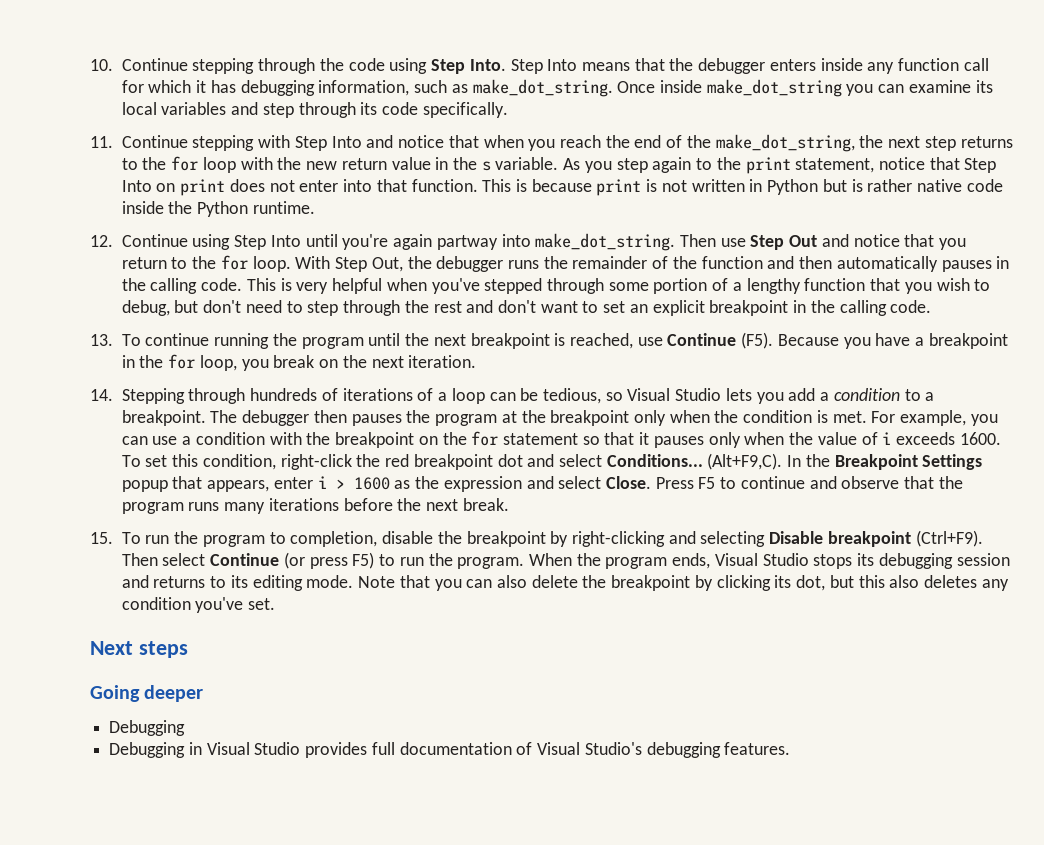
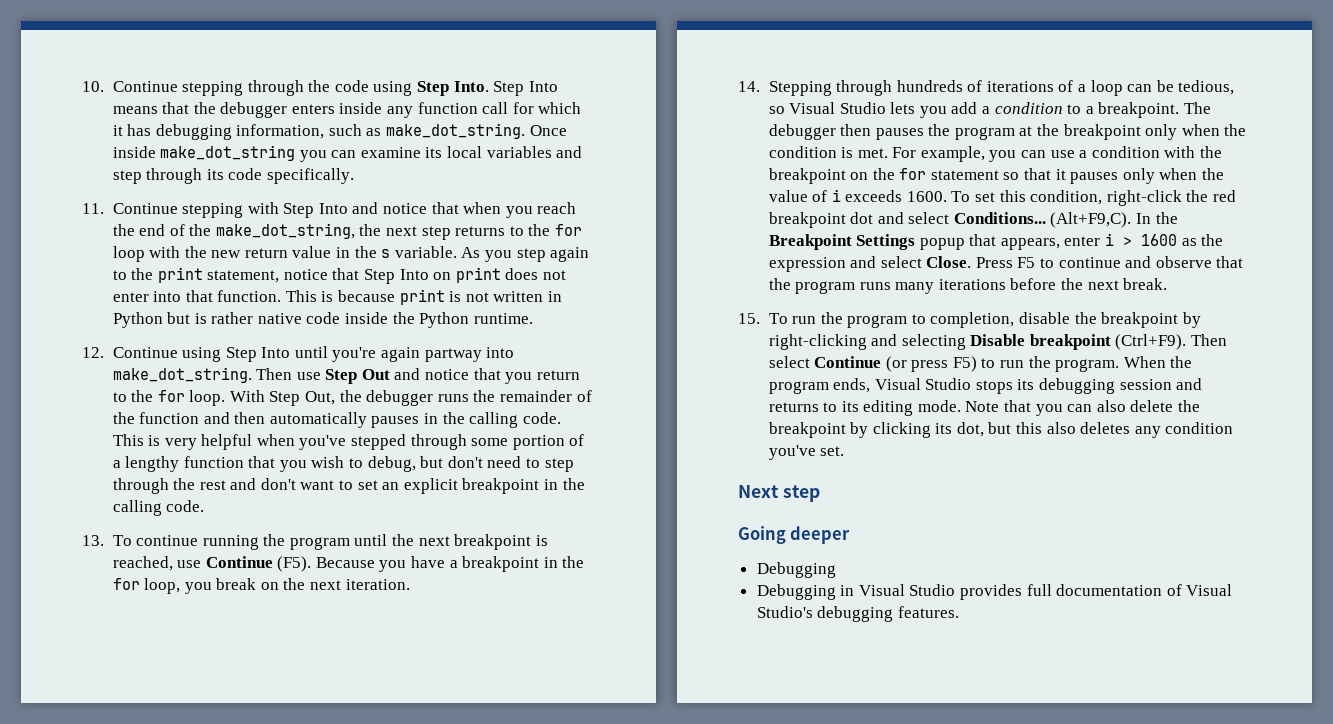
- Next steps
+ Next step

